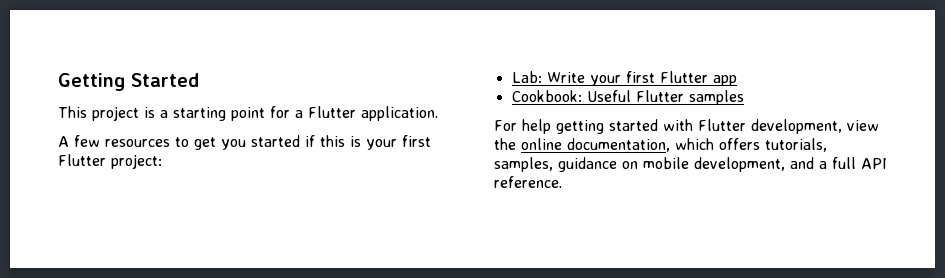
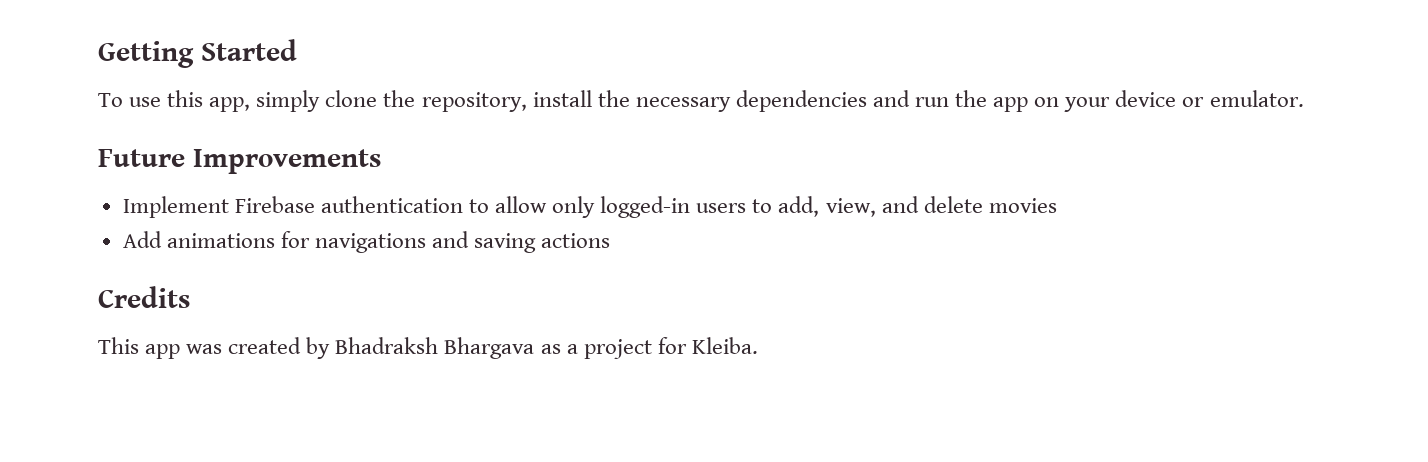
- This project is a starting point for a Flutter application.
- A few resources to get you started if this is your first Flutter project:
- Lab: Write your first Flutter app
- Cookbook: Useful Flutter samples
- For help getting started with Flutter development, view the online documentation, which offers tutorials, samples, guidance on mobile development, and a full API reference.
+ To use this app, simply clone the repository, install the necessary dependencies and run the app on your device or emulator.
+ Future Improvements
+ Implement Firebase authentication to allow only logged-in users to add, view, and delete movies
+ Add animations for navigations and saving actions
+ Credits
+ This app was created by Bhadraksh Bhargava as a project for Kleiba.

